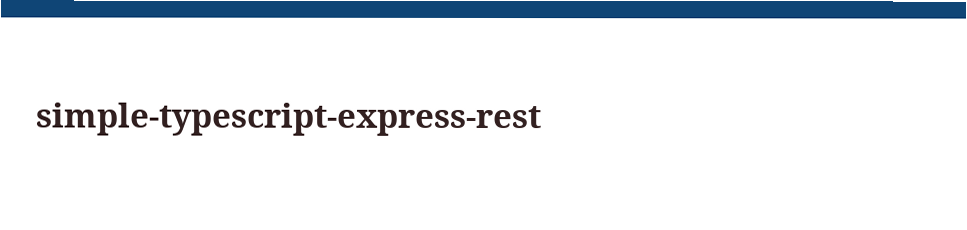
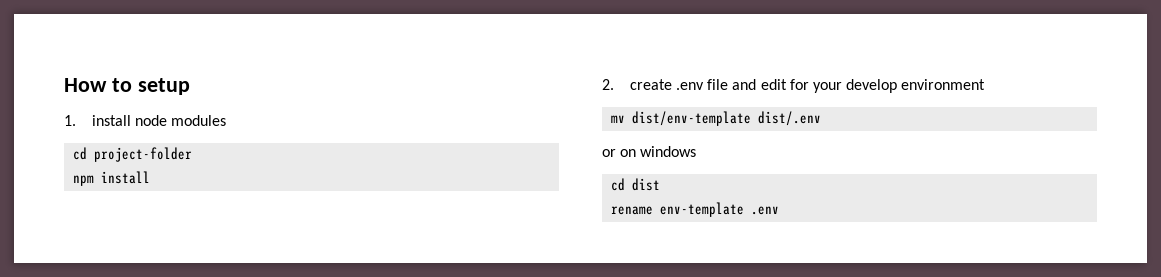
- simple-typescript-express-rest
+ How to setup
+ 1. install node modules
+ cd project-folder
+ npm install
+ 2. create .env file and edit for your develop environment
+ mv dist/env-template dist/.env
+ or on windows
+ cd dist
+ rename env-template .env

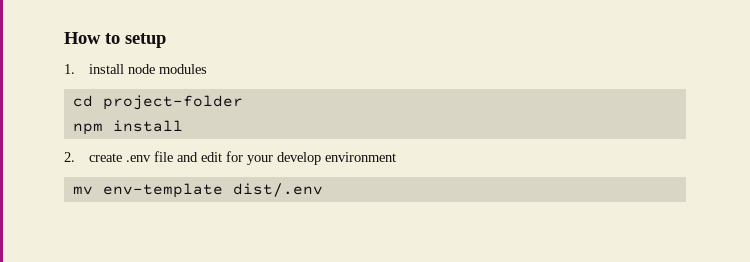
- mv dist/env-template dist/.env
+ mv env-template dist/.env
- or on windows
- cd dist
- rename env-template .env

